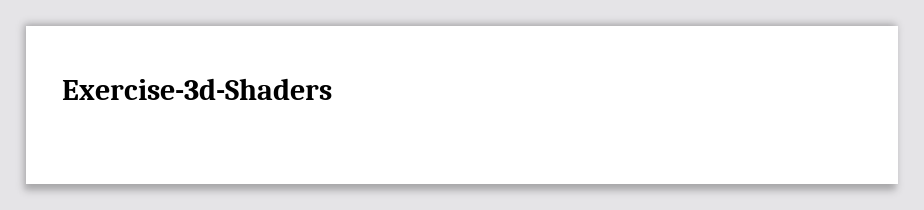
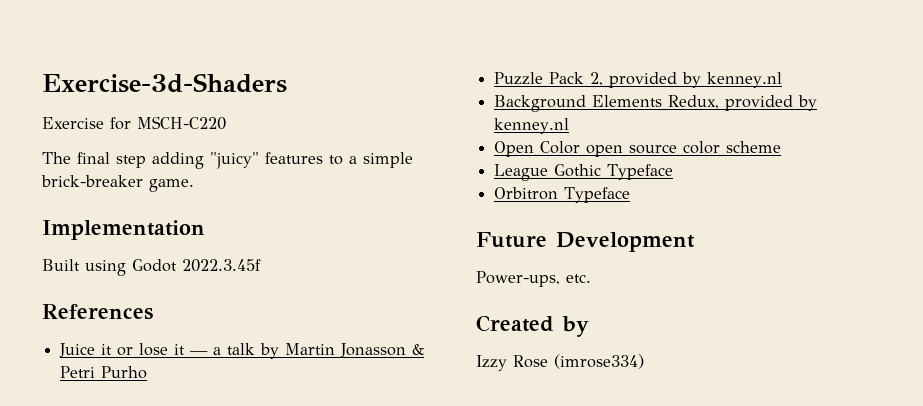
+ Exercise for MSCH-C220
+ The final step adding "juicy" features to a simple brick-breaker game.
+ Implementation
+ Built using Godot 2022.3.45f
+ References
+ Juice it or lose it — a talk by Martin Jonasson & Petri Purho
+ Puzzle Pack 2, provided by kenney.nl
+ Background Elements Redux, provided by kenney.nl
+ Open Color open source color scheme
+ League Gothic Typeface
+ Orbitron Typeface
+ Future Development
+ Power-ups, etc.
+ Created by
+ Izzy Rose (imrose334)

